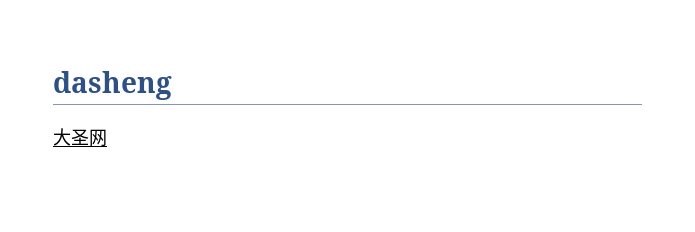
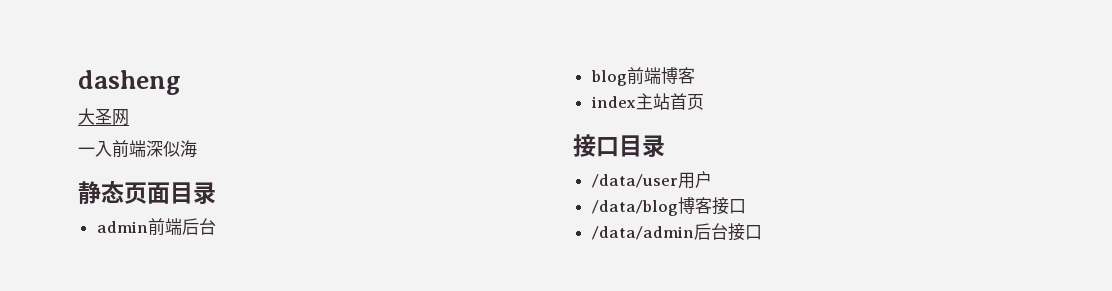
+ 一入前端深似海
+ 静态页面目录
+ admin前端后台
+ blog前端博客
+ index主站首页
+ 接口目录
+ /data/user用户
+ /data/blog博客接口
+ /data/admin后台接口

